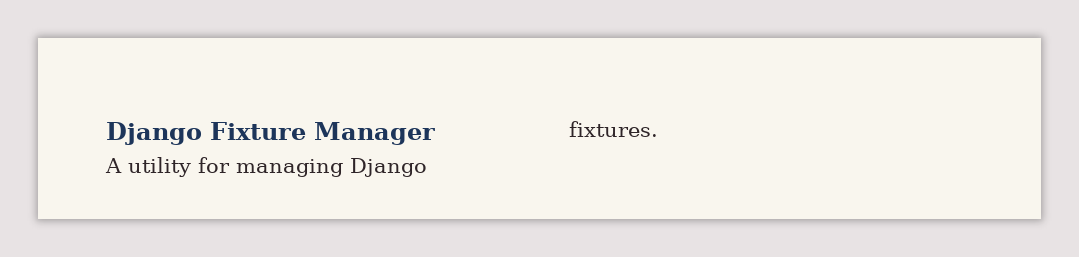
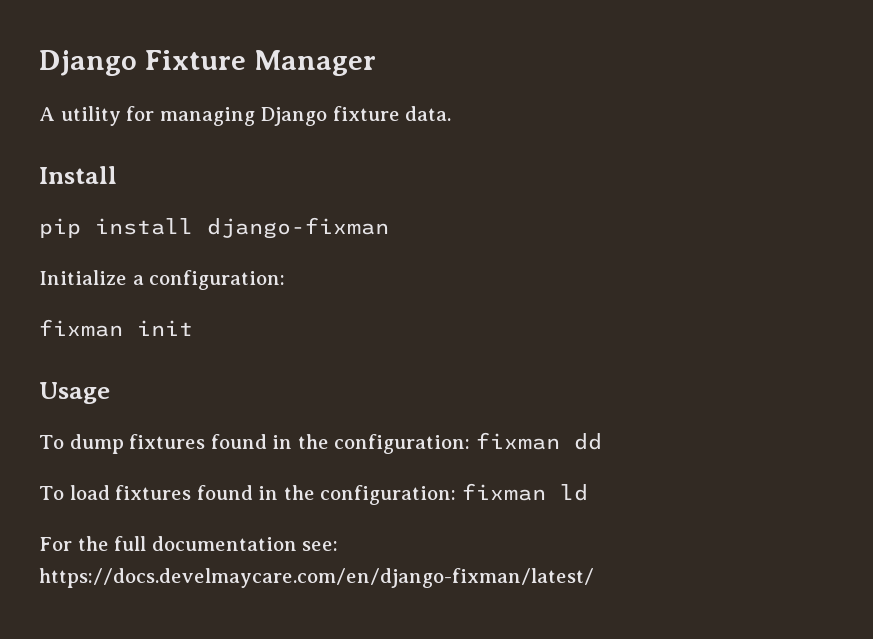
- A utility for managing Django fixtures.
+ A utility for managing Django fixture data.
+ Install
+ pip install django-fixman
+ Initialize a configuration:
+ fixman init
+ Usage
+ To dump fixtures found in the configuration: fixman dd
+ To load fixtures found in the configuration: fixman ld
+ For the full documentation see: https://docs.develmaycare.com/en/django-fixman/latest/

